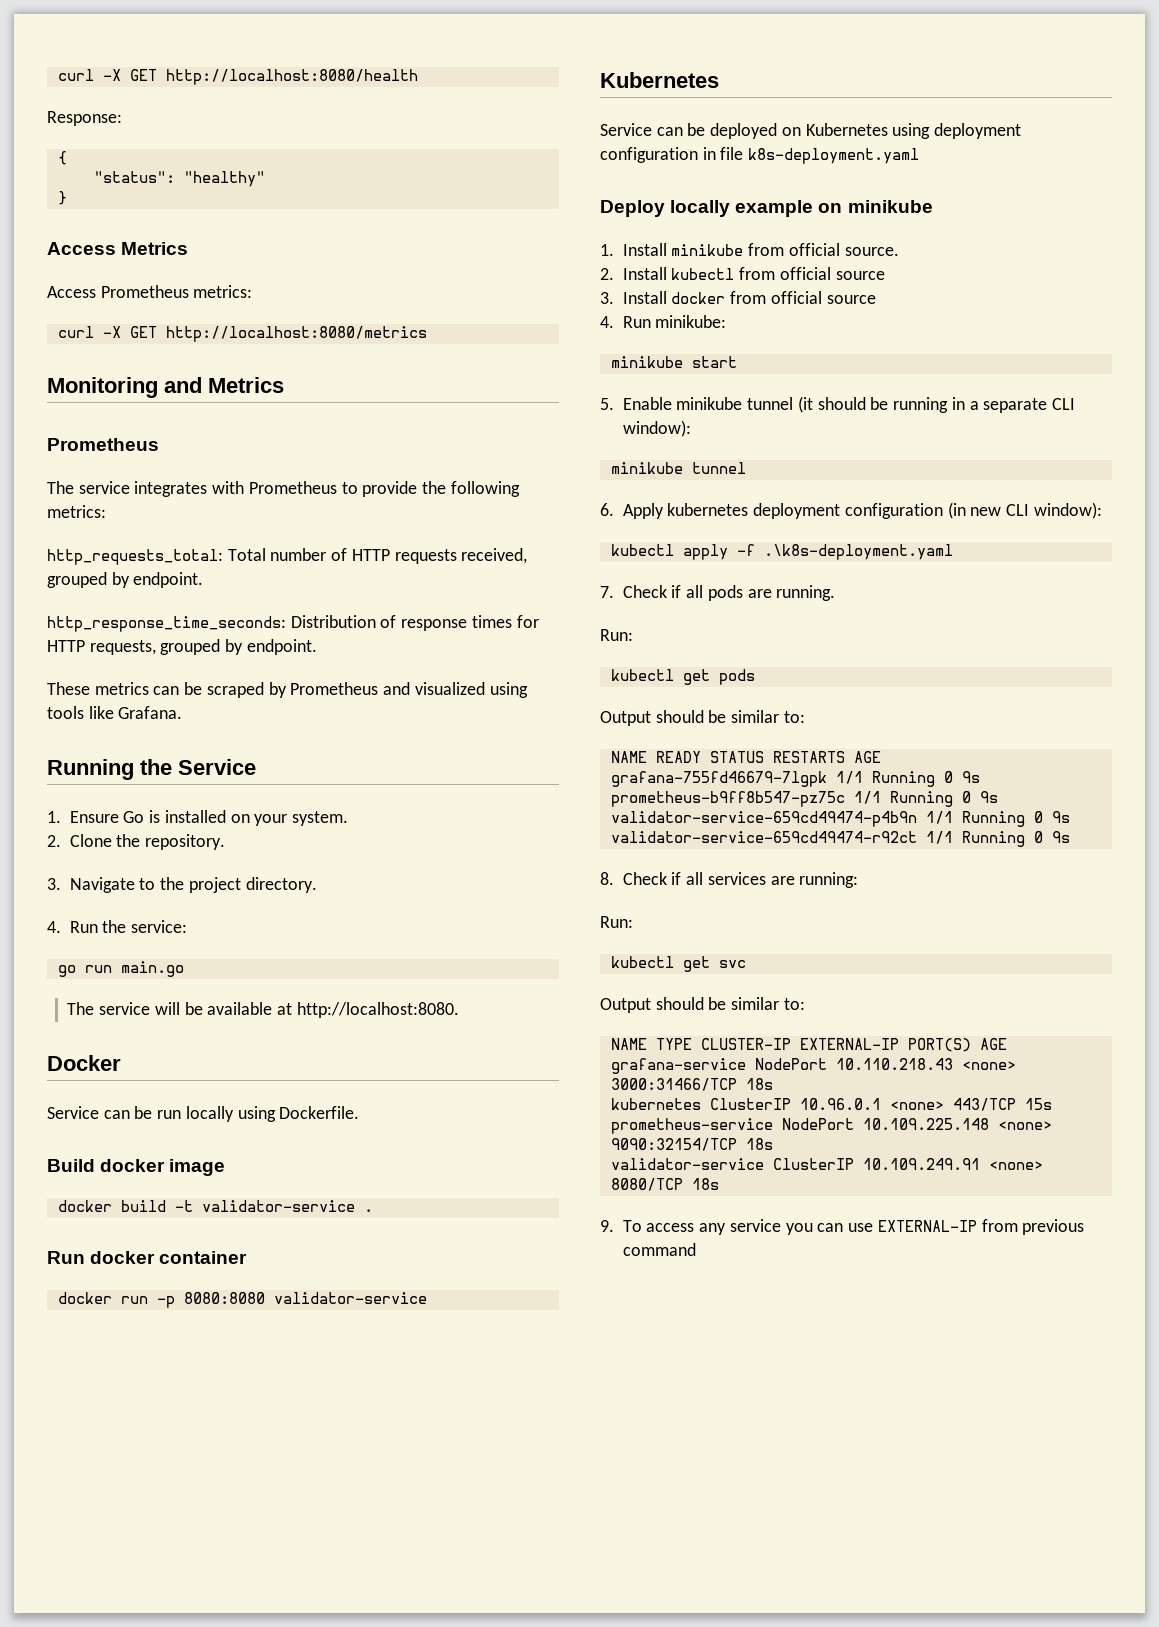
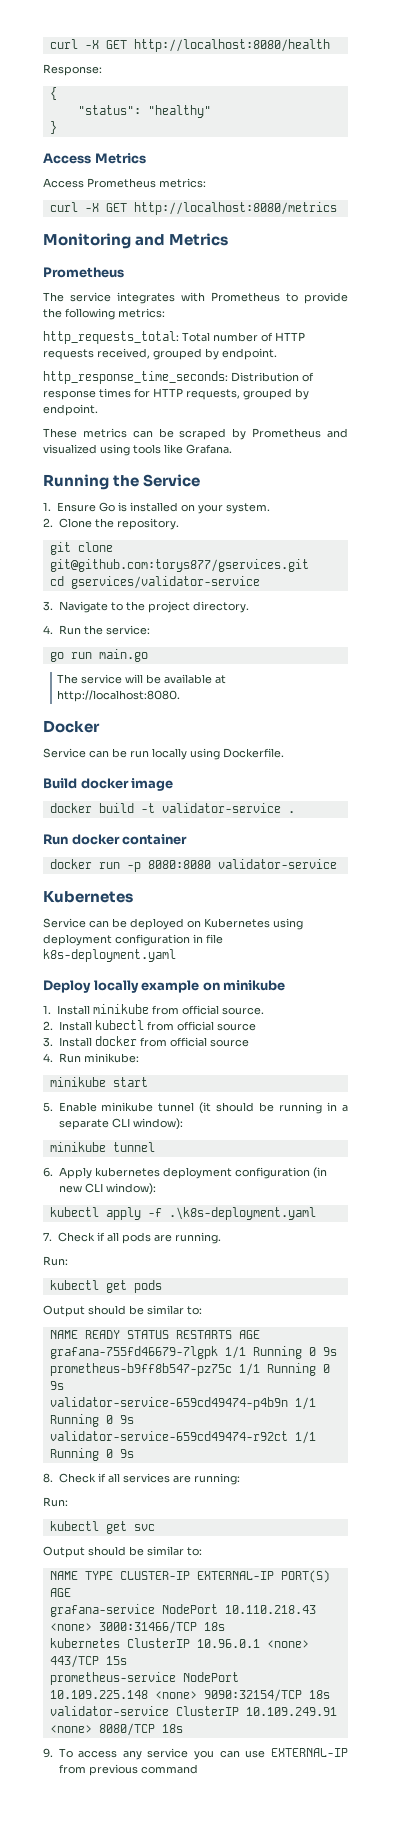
+ git clone git@github.com:torys877/gservices.git
+ cd gservices/validator-service

